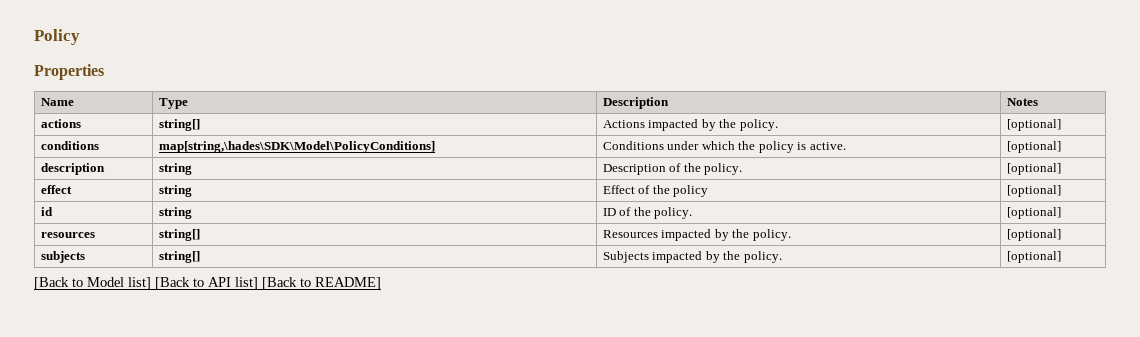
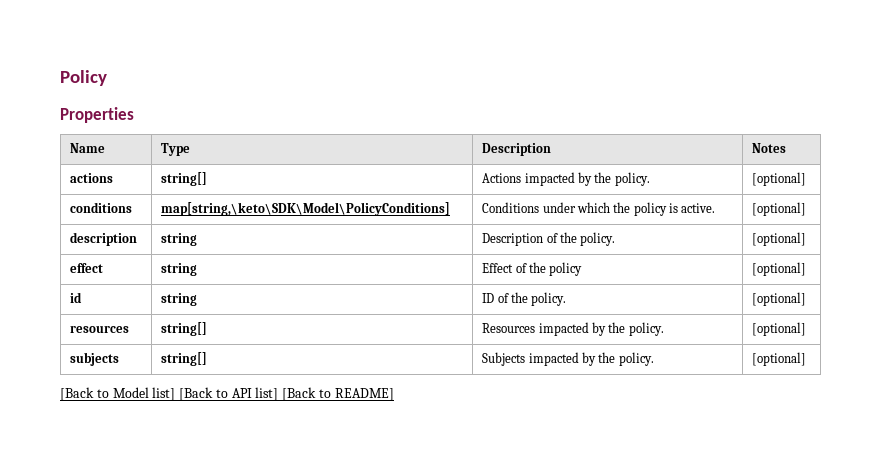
- conditions | map[string,\hades\SDK\Model\PolicyConditions] | Conditions under which the policy is active. | [optional]
+ conditions | map[string,\keto\SDK\Model\PolicyConditions] | Conditions under which the policy is active. | [optional]

